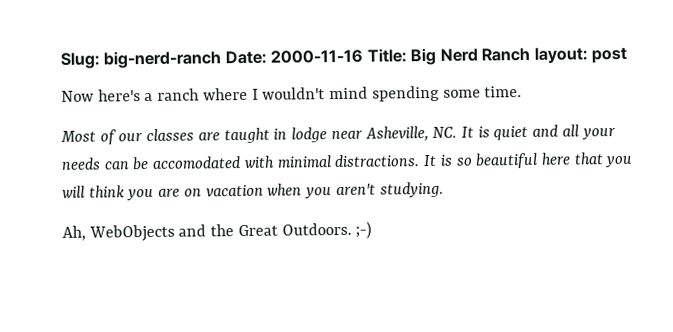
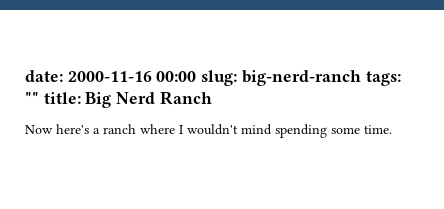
- Slug: big-nerd-ranch Date: 2000-11-16 Title: Big Nerd Ranch layout: post
+ date: 2000-11-16 00:00 slug: big-nerd-ranch tags: "" title: Big Nerd Ranch
- Most of our classes are taught in lodge near Asheville, NC. It is quiet and all your needs can be accomodated with minimal distractions. It is so beautiful here that you will think you are on vacation when you aren't studying.
- Ah, WebObjects and the Great Outdoors. ;-)

